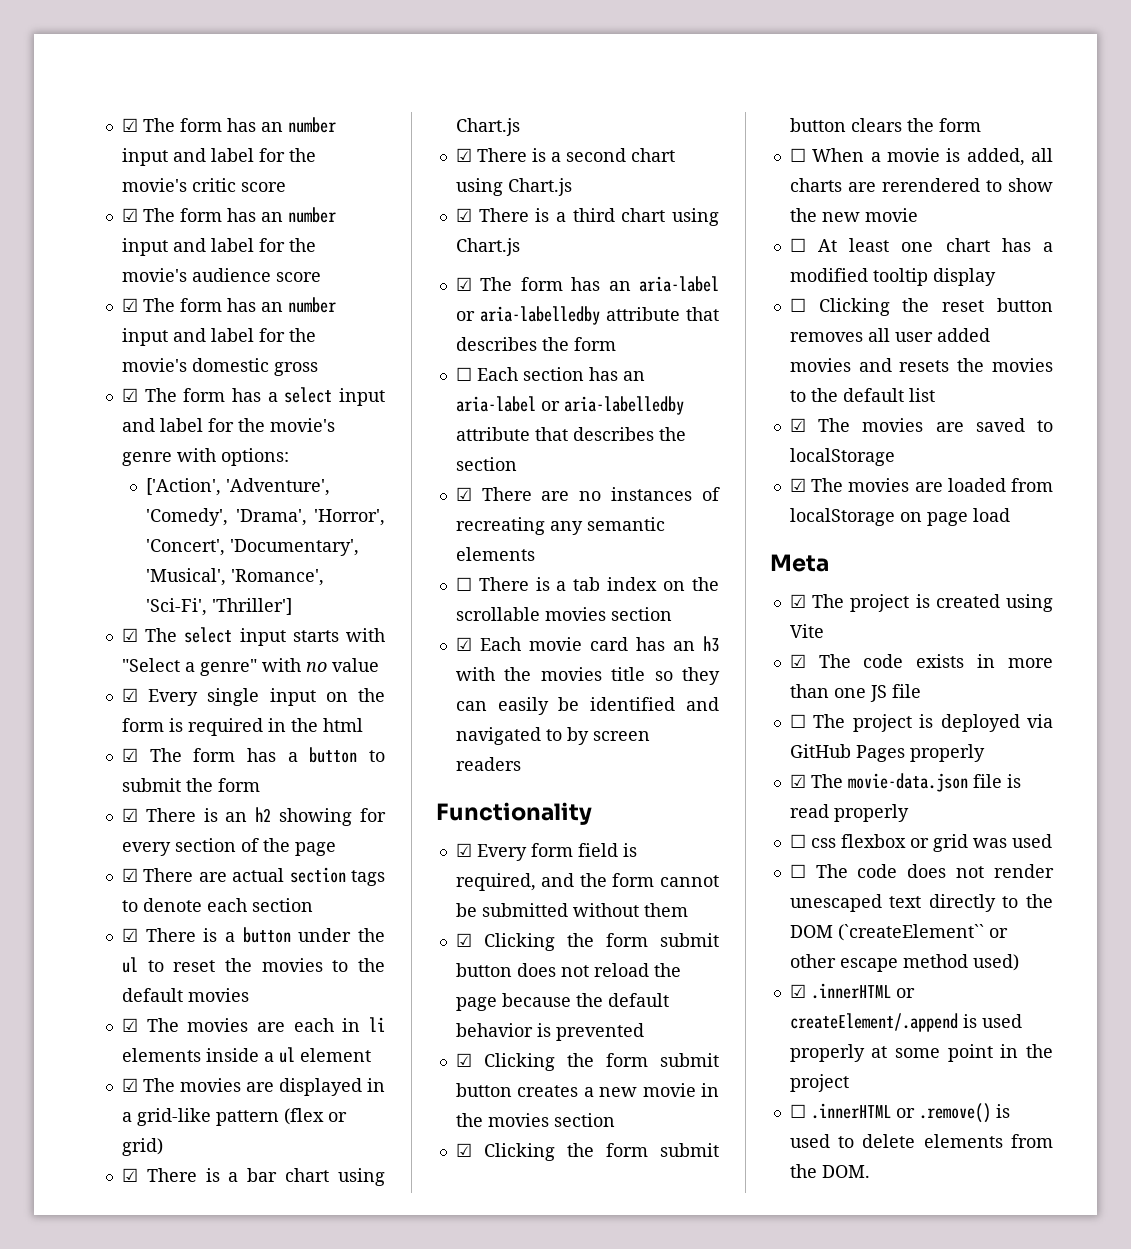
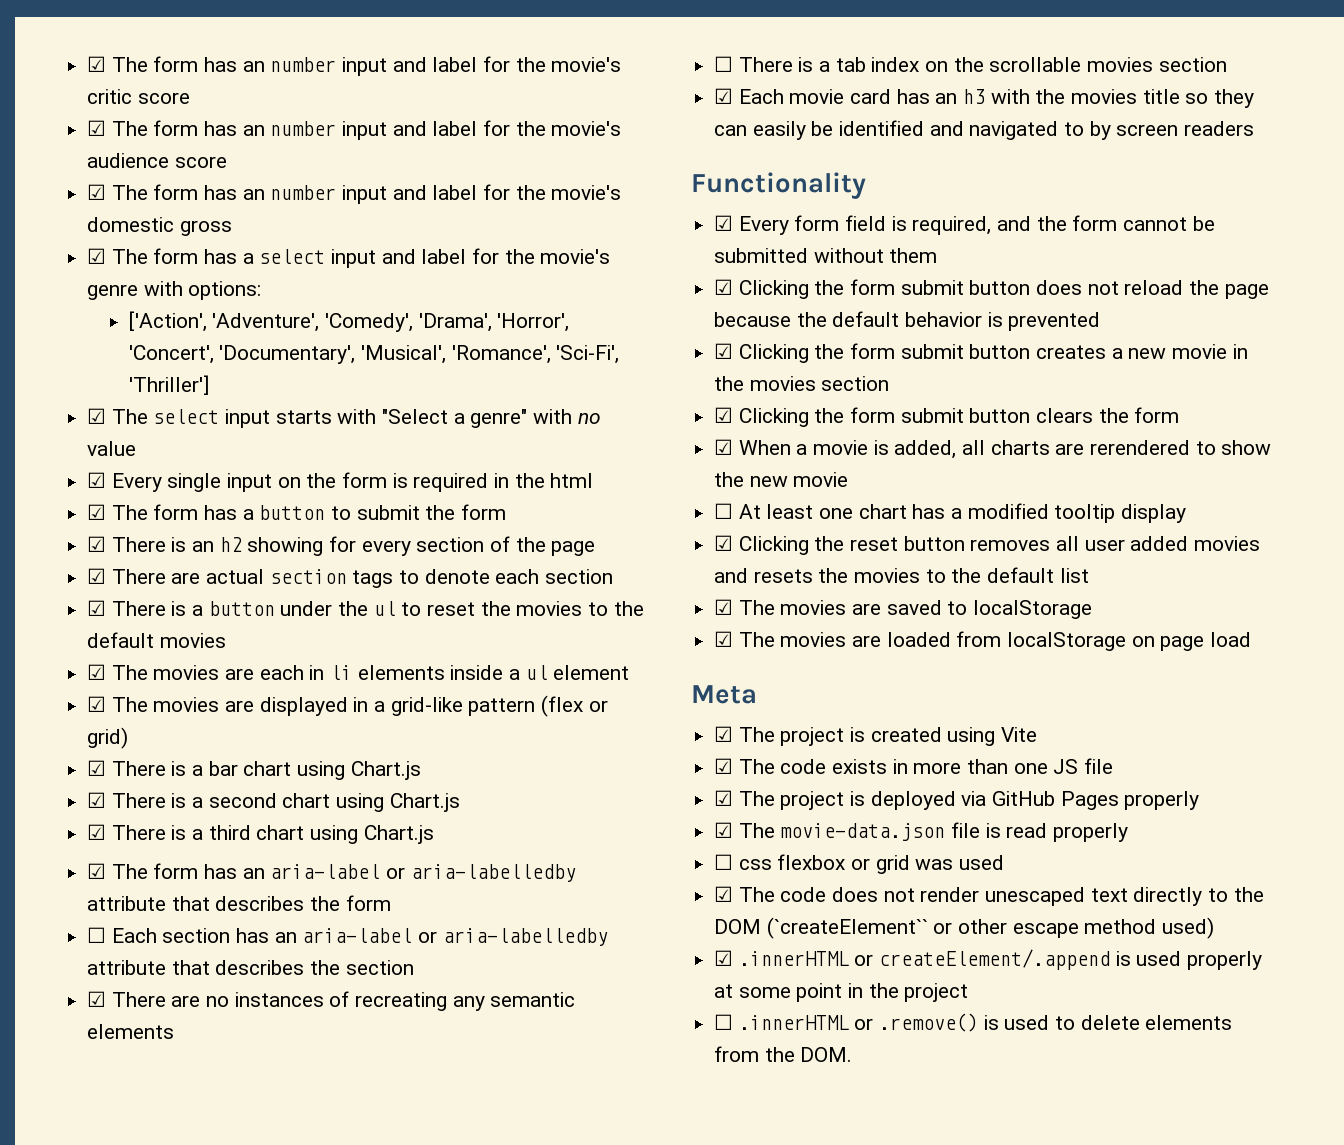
- ☐ When a movie is added, all charts are rerendered to show the new movie
+ ☑ When a movie is added, all charts are rerendered to show the new movie
- ☐ Clicking the reset button removes all user added movies and resets the movies to the default list
+ ☑ Clicking the reset button removes all user added movies and resets the movies to the default list
- ☐ The project is deployed via GitHub Pages properly
+ ☑ The project is deployed via GitHub Pages properly
- ☐ The code does not render unescaped text directly to the DOM (`createElement`` or other escape method used)
+ ☑ The code does not render unescaped text directly to the DOM (`createElement`` or other escape method used)

